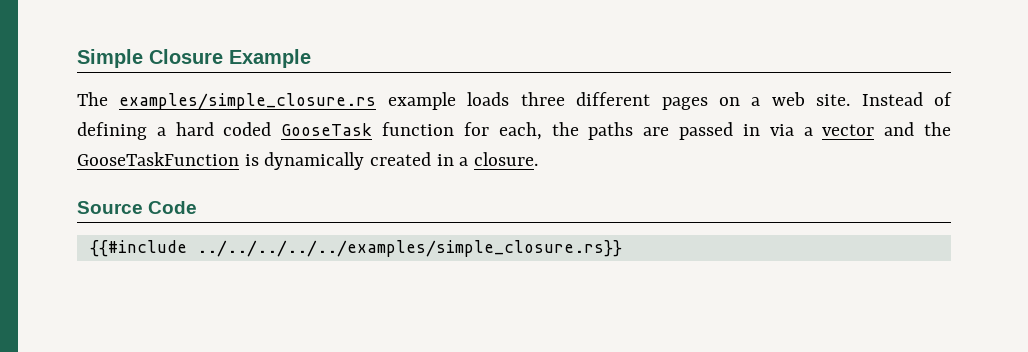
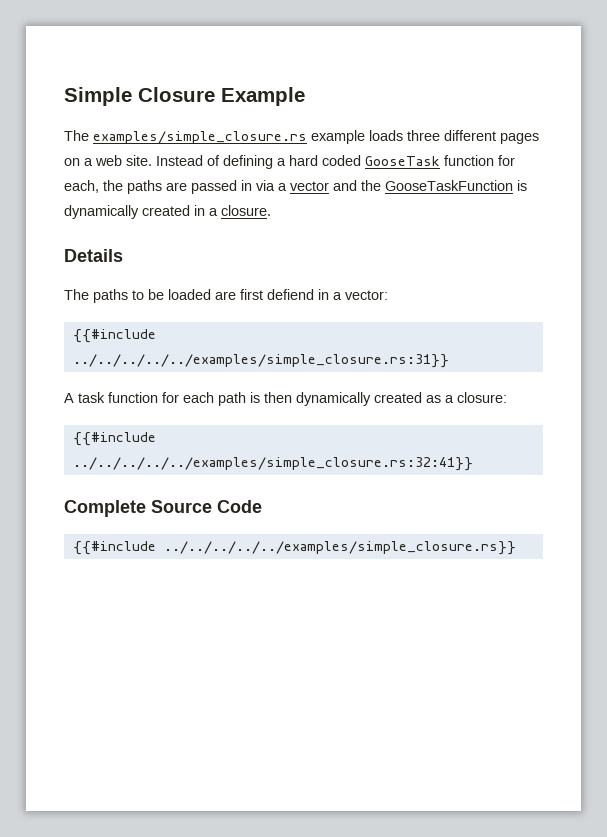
- Source Code
+ Details
+ The paths to be loaded are first defiend in a vector:
+ {{#include ../../../../../examples/simple_closure.rs:31}}
+ A task function for each path is then dynamically created as a closure:
+ {{#include ../../../../../examples/simple_closure.rs:32:41}}
+ Complete Source Code

